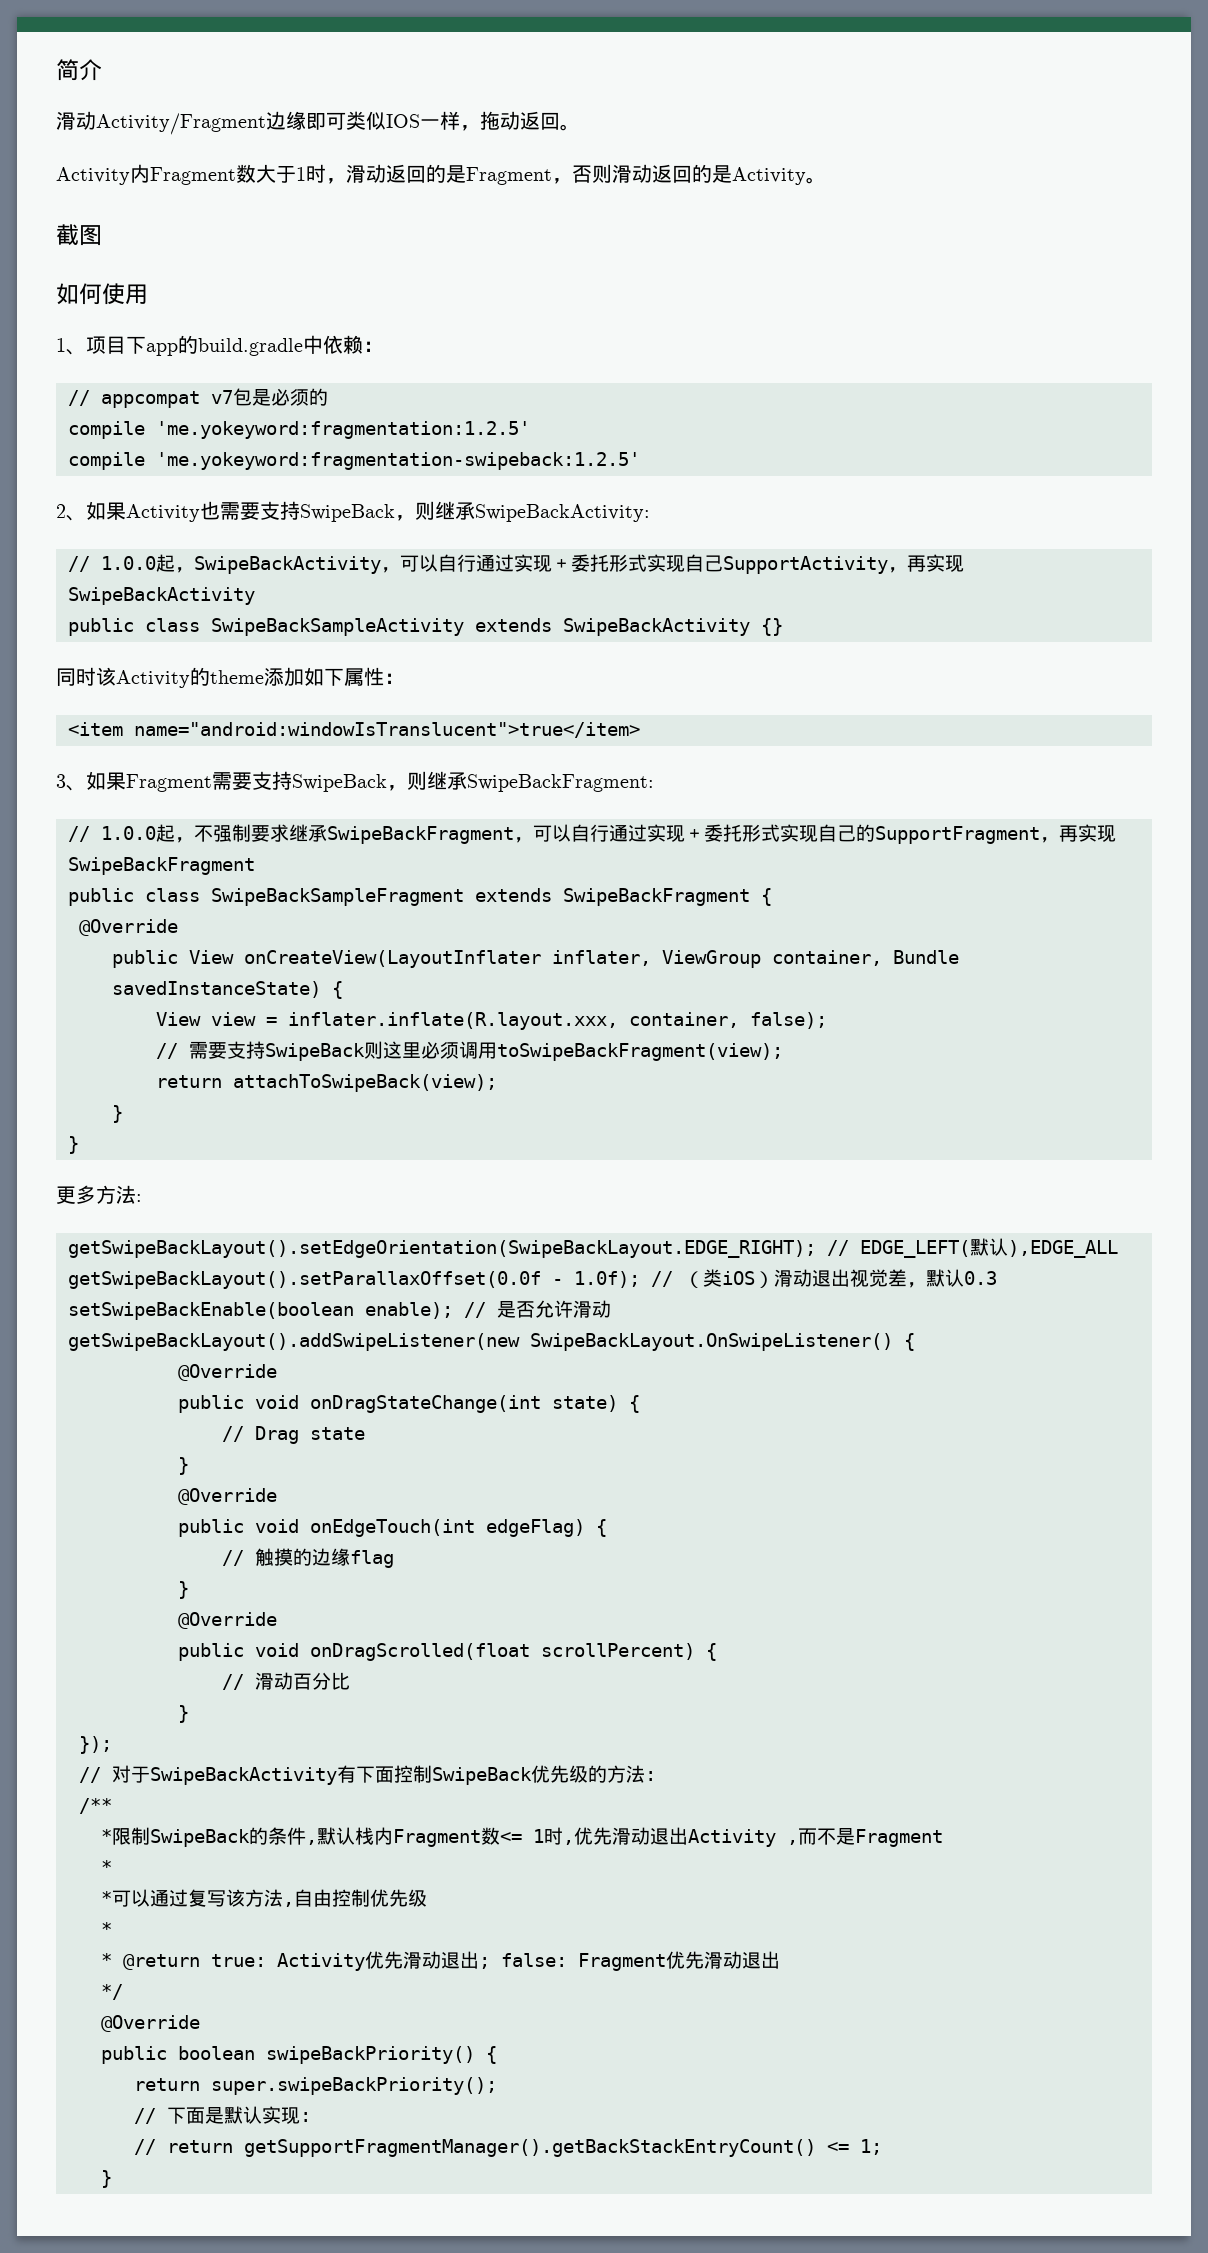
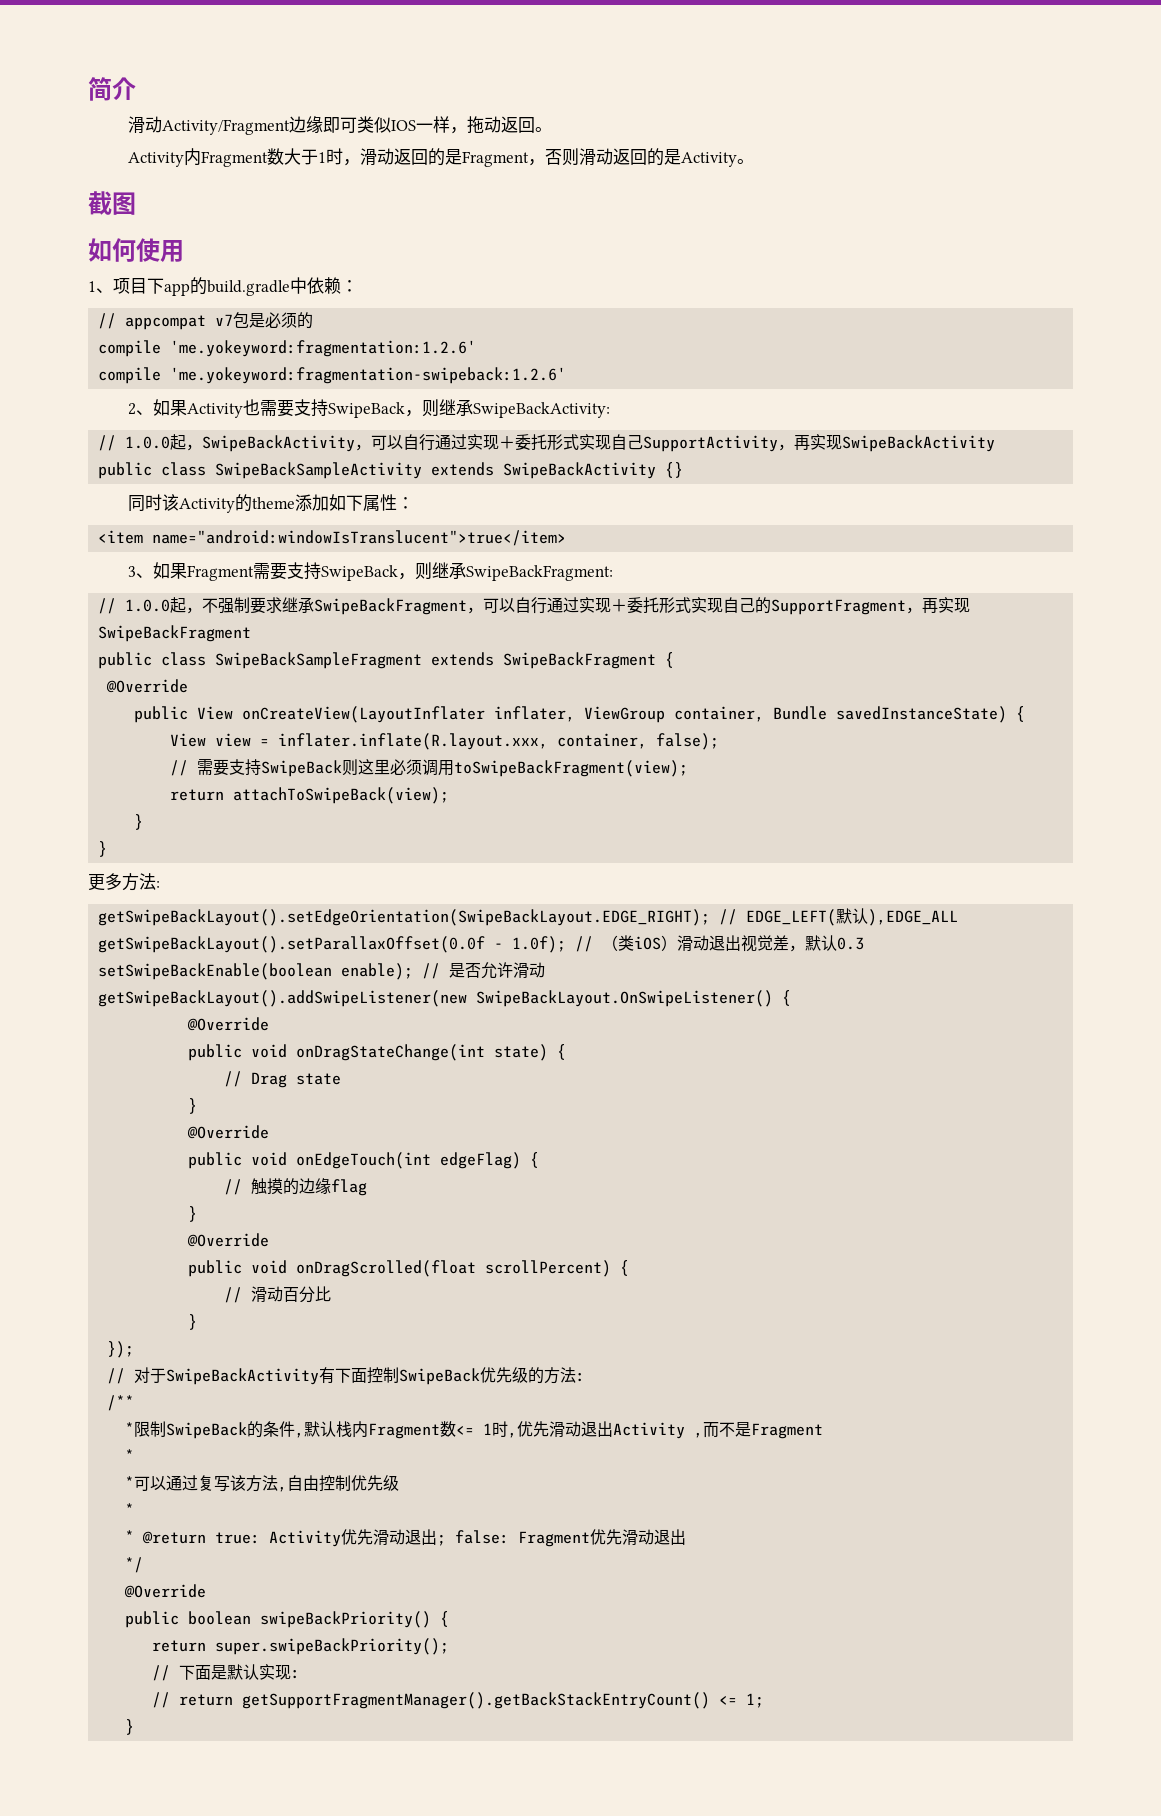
- compile 'me.yokeyword:fragmentation:1.2.5'
- compile 'me.yokeyword:fragmentation-swipeback:1.2.5'
+ compile 'me.yokeyword:fragmentation:1.2.6'
+ compile 'me.yokeyword:fragmentation-swipeback:1.2.6'

